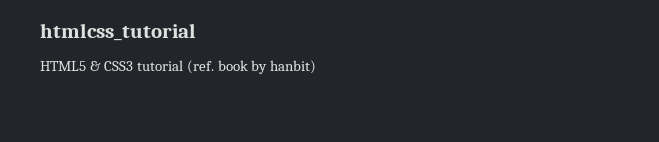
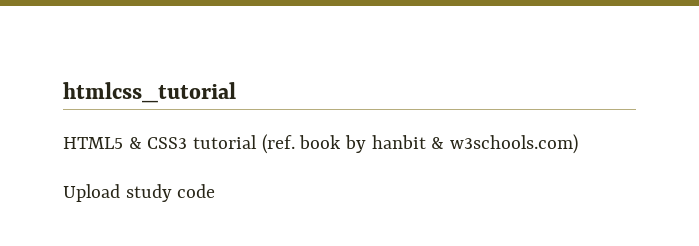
- HTML5 & CSS3 tutorial (ref. book by hanbit)
+ HTML5 & CSS3 tutorial (ref. book by hanbit & w3schools.com)
+ Upload study code

